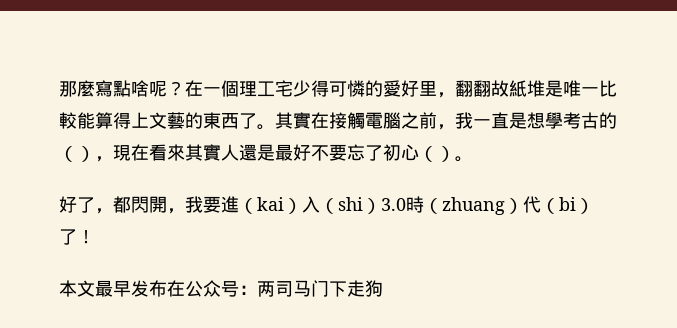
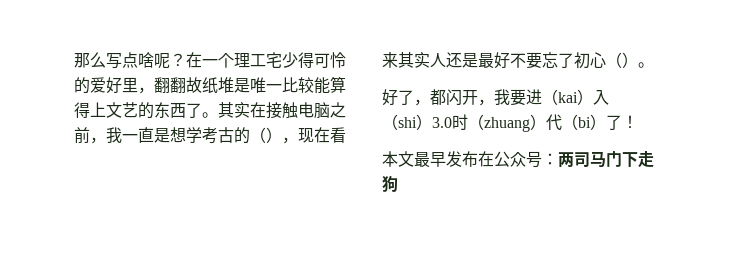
- 那麼寫點啥呢？
+ 那么写点啥呢？
- 在一個理工宅少得可憐的愛好里，翻翻故紙堆是唯一比較能算得上文藝的東西了。
+ 在一个理工宅少得可怜的爱好里，翻翻故纸堆是唯一比较能算得上文艺的东西了。
- 其實在接觸電腦之前，我一直是想學考古的（），現在看來其實人還是最好不要忘了初心（）。
+ 其实在接触电脑之前，我一直是想学考古的（），现在看来其实人还是最好不要忘了初心（）。
- 好了，都閃開，我要進（kai）入（shi）3.0時（zhuang）代（bi）了！
+ 好了，都闪开，我要进（kai）入（shi）3.0时（zhuang）代（bi）了！

